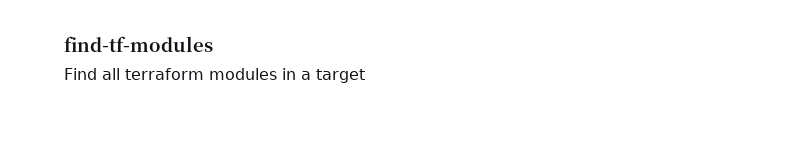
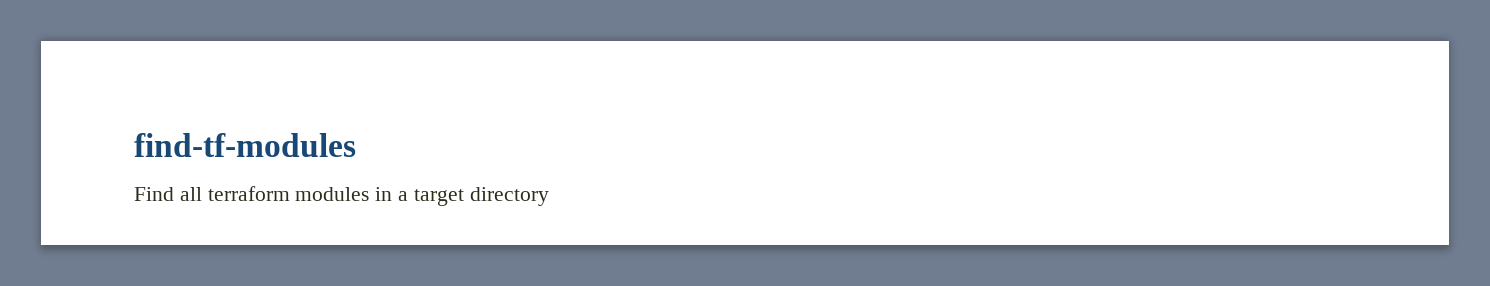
- Find all terraform modules in a target
+ Find all terraform modules in a target directory

